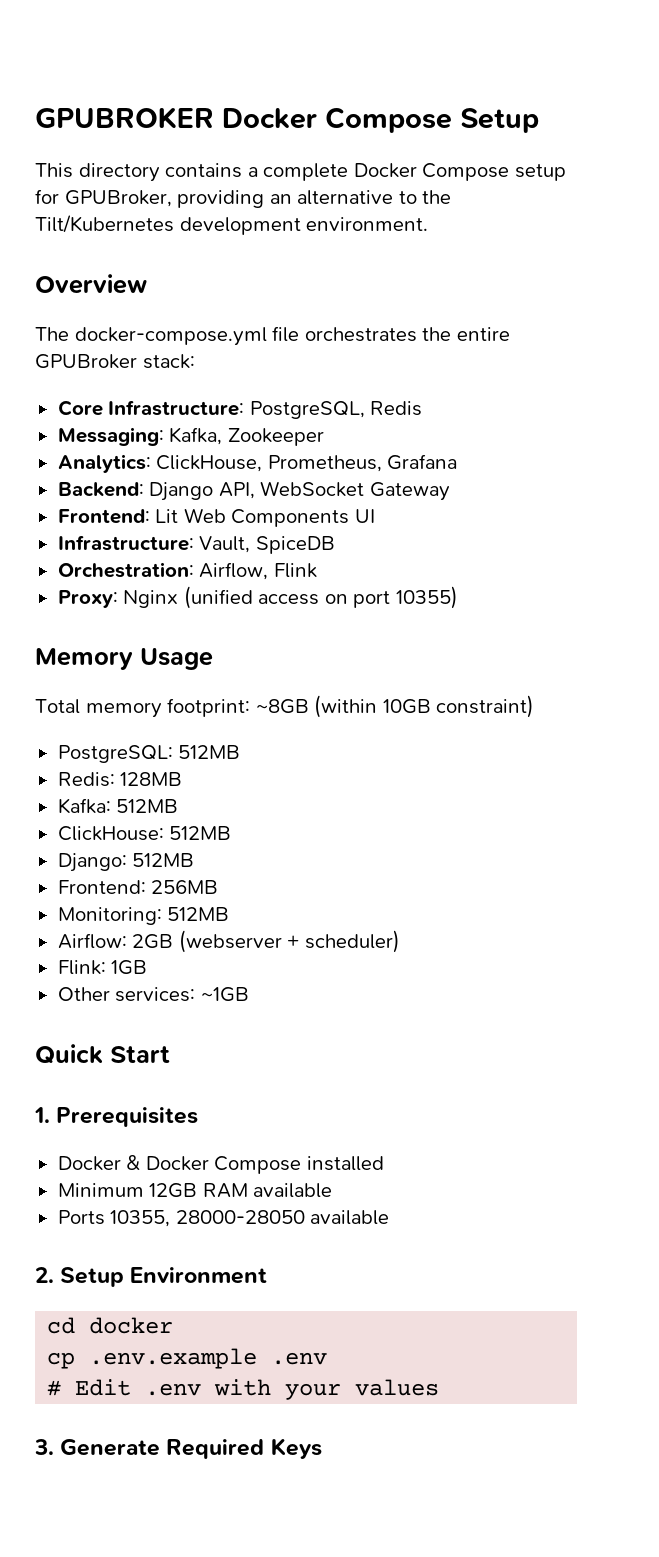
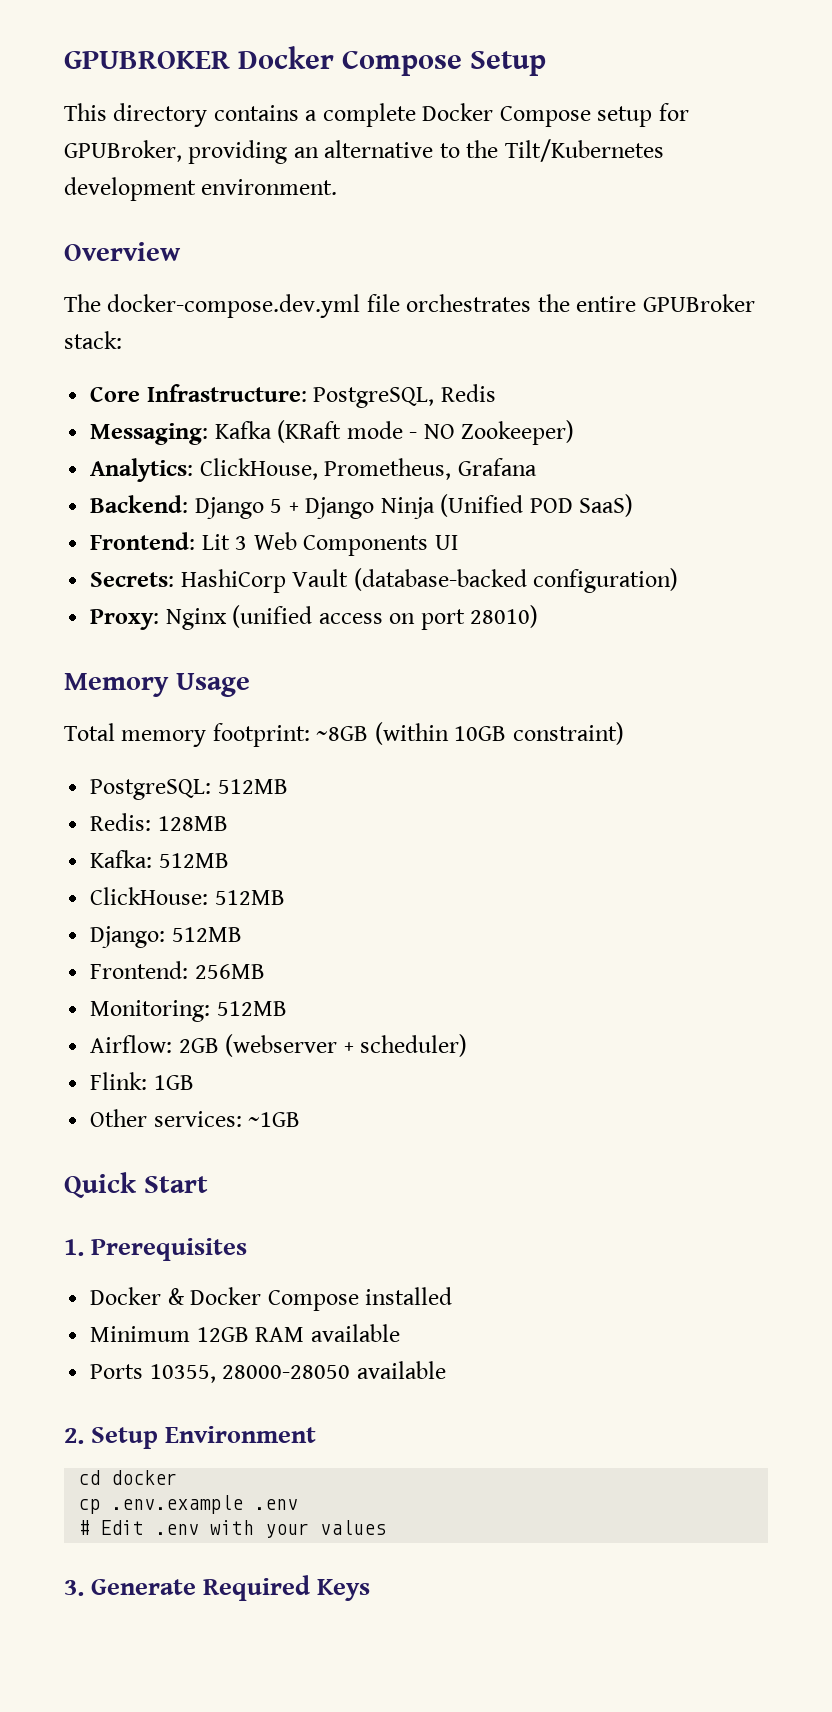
- The docker-compose.yml file orchestrates the entire GPUBroker stack:
+ The docker-compose.dev.yml file orchestrates the entire GPUBroker stack:
- Messaging: Kafka, Zookeeper
+ Messaging: Kafka (KRaft mode - NO Zookeeper)
- Backend: Django API, WebSocket Gateway
+ Backend: Django 5 + Django Ninja (Unified POD SaaS)
- Frontend: Lit Web Components UI
+ Frontend: Lit 3 Web Components UI
- Infrastructure: Vault, SpiceDB
- Orchestration: Airflow, Flink
+ Secrets: HashiCorp Vault (database-backed configuration)
- Proxy: Nginx (unified access on port 10355)
+ Proxy: Nginx (unified access on port 28010)

